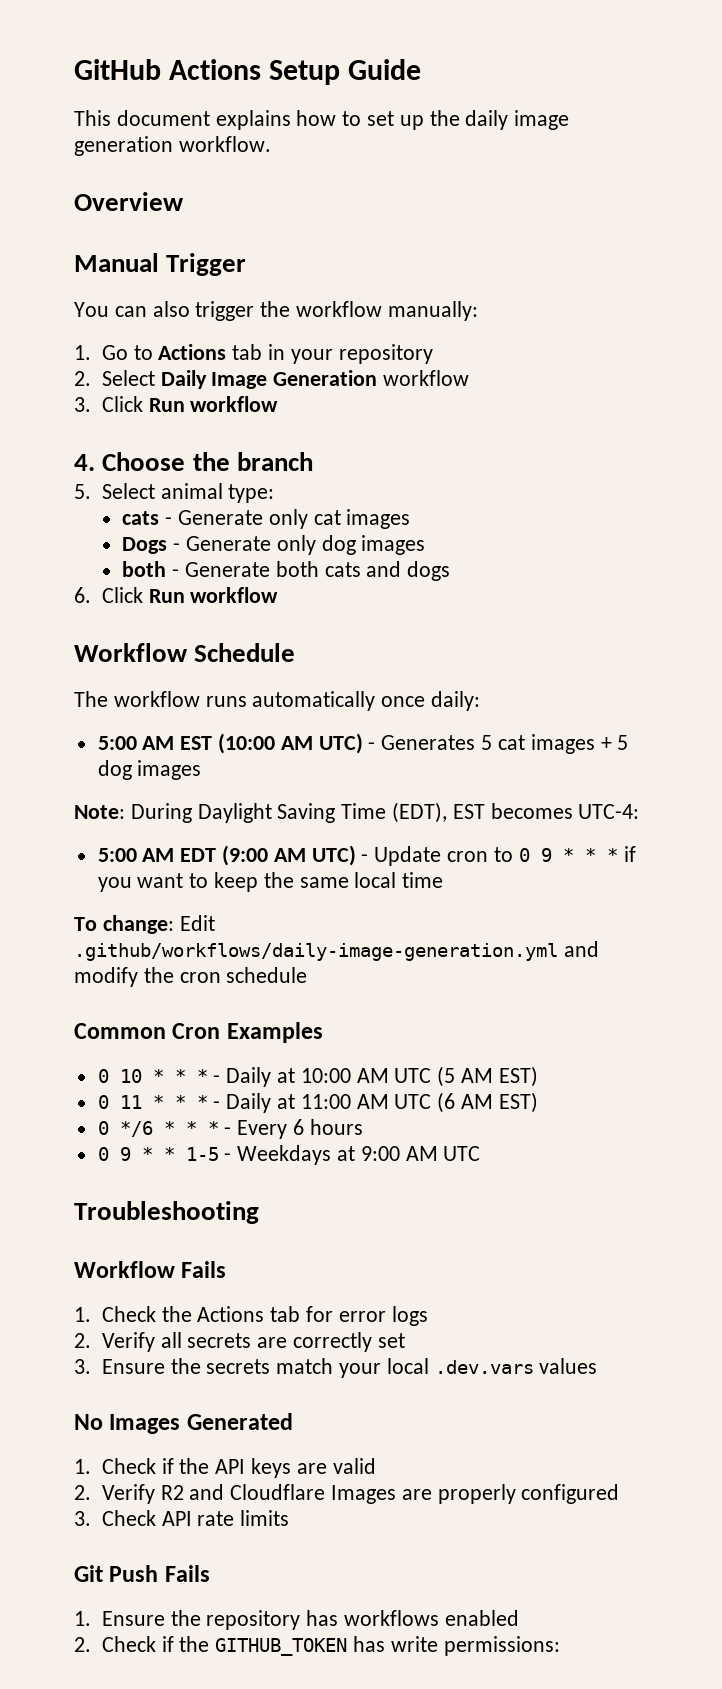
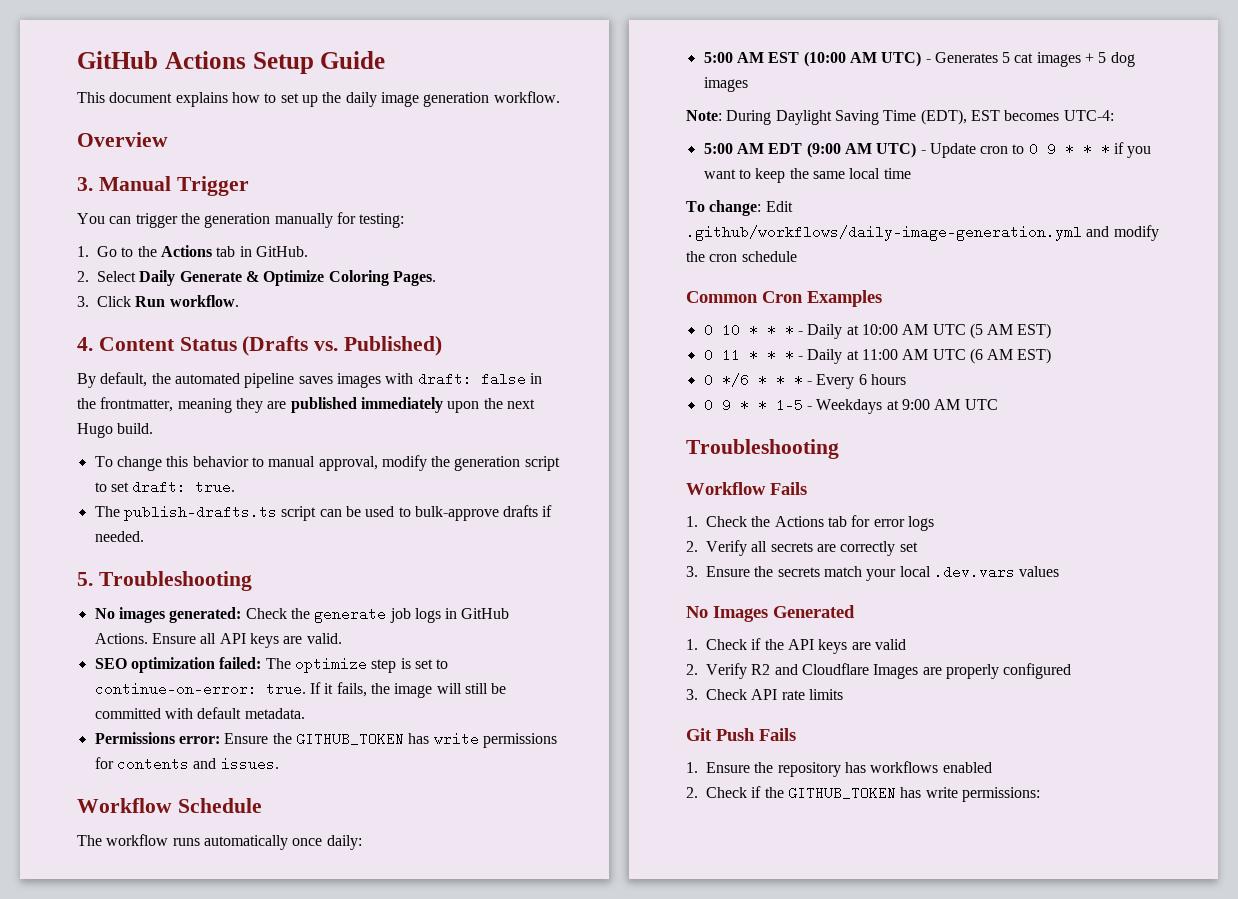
- Manual Trigger
+ 3. Manual Trigger
- You can also trigger the workflow manually:
+ You can trigger the generation manually for testing:
- 1. Go to Actions tab in your repository
+ 1. Go to the Actions tab in GitHub.
- 2. Select Daily Image Generation workflow
+ 2. Select Daily Generate & Optimize Coloring Pages.
- 3. Click Run workflow
+ 3. Click Run workflow.
- 4. Choose the branch
- 5. Select animal type:
- cats - Generate only cat images
- Dogs - Generate only dog images
- both - Generate both cats and dogs
- 6. Click Run workflow
+ 4. Content Status (Drafts vs. Published)
+ By default, the automated pipeline saves images with draft: false in the frontmatter, meaning they are published immediately upon the next Hugo build.
+ To change this behavior to manual approval, modify the generation script to set draft: true.
+ The publish-drafts.ts script can be used to bulk-approve drafts if needed.
+ 5. Troubleshooting
+ No images generated: Check the generate job logs in GitHub Actions. Ensure all API keys are valid.
+ SEO optimization failed: The optimize step is set to continue-on-error: true. If it fails, the image will still be committed with default metadata.
+ Permissions error: Ensure the GITHUB_TOKEN has write permissions for contents and issues.

